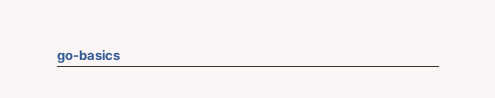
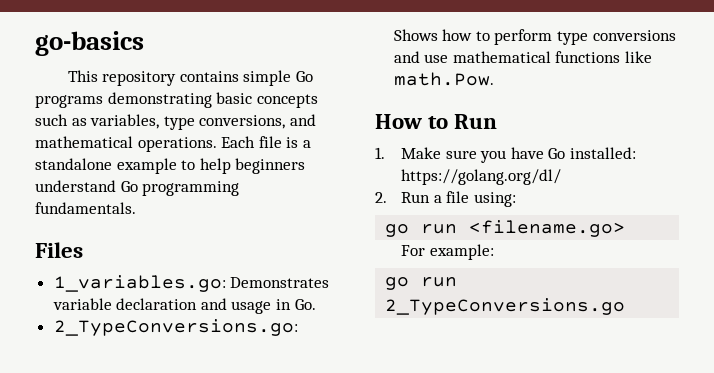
+ This repository contains simple Go programs demonstrating basic concepts such as variables, type conversions, and mathematical operations. Each file is a standalone example to help beginners understand Go programming fundamentals.
+ Files
+ 1_variables.go: Demonstrates variable declaration and usage in Go.
+ 2_TypeConversions.go: Shows how to perform type conversions and use mathematical functions like math.Pow.
+ How to Run
+ 1. Make sure you have Go installed: https://golang.org/dl/
+ 2. Run a file using:
+ go run <filename.go>
+ For example:
+ go run 2_TypeConversions.go

